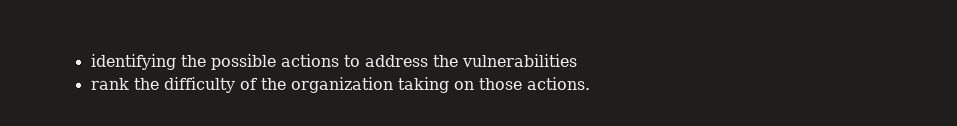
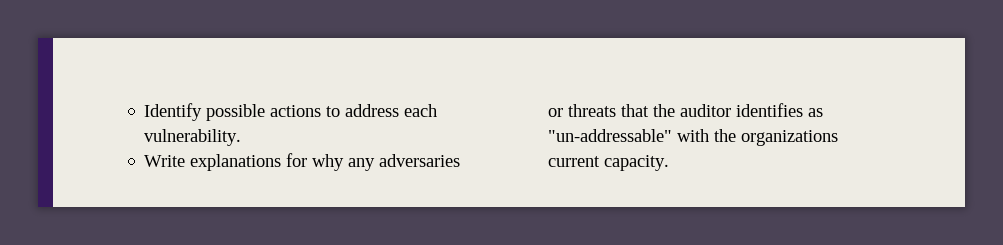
- identifying the possible actions to address the vulnerabilities
- rank the difficulty of the organization taking on those actions.
+ Identify possible actions to address each vulnerability.
+ Write explanations for why any adversaries or threats that the auditor identifies as "un-addressable" with the organizations current capacity.

